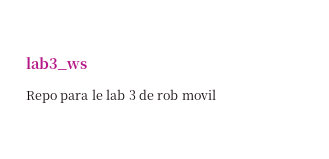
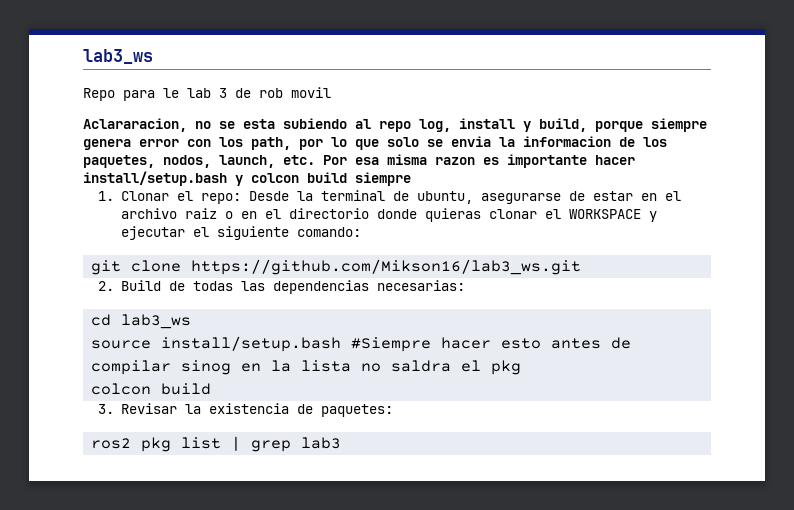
+ Aclararacion, no se esta subiendo al repo log, install y build, porque siempre genera error con los path, por lo que solo se envia la informacion de los paquetes, nodos, launch, etc. Por esa misma razon es importante hacer install/setup.bash y colcon build siempre
+ 1. Clonar el repo: Desde la terminal de ubuntu, asegurarse de estar en el archivo raiz o en el directorio donde quieras clonar el WORKSPACE y ejecutar el siguiente comando:
+ git clone https://github.com/Mikson16/lab3_ws.git
+ 2. Build de todas las dependencias necesarias:
+ cd lab3_ws
+ source install/setup.bash #Siempre hacer esto antes de compilar sinog en la lista no saldra el pkg
+ colcon build
+ 3. Revisar la existencia de paquetes:
+ ros2 pkg list | grep lab3

